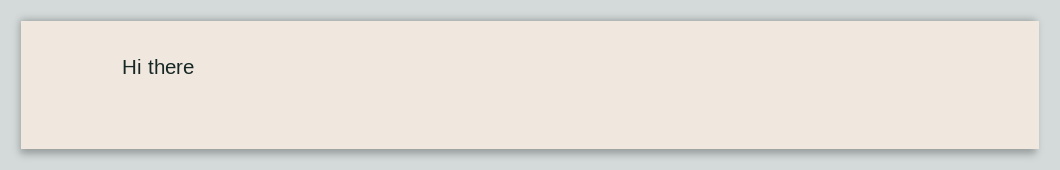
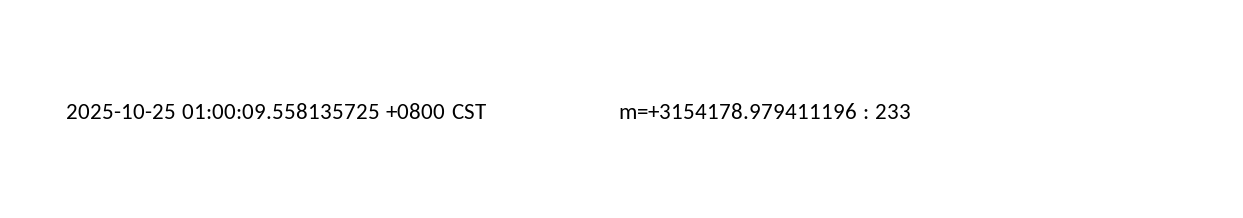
- Hi there
+ 2025-10-25 01:00:09.558135725 +0800 CST m=+3154178.979411196 : 233

